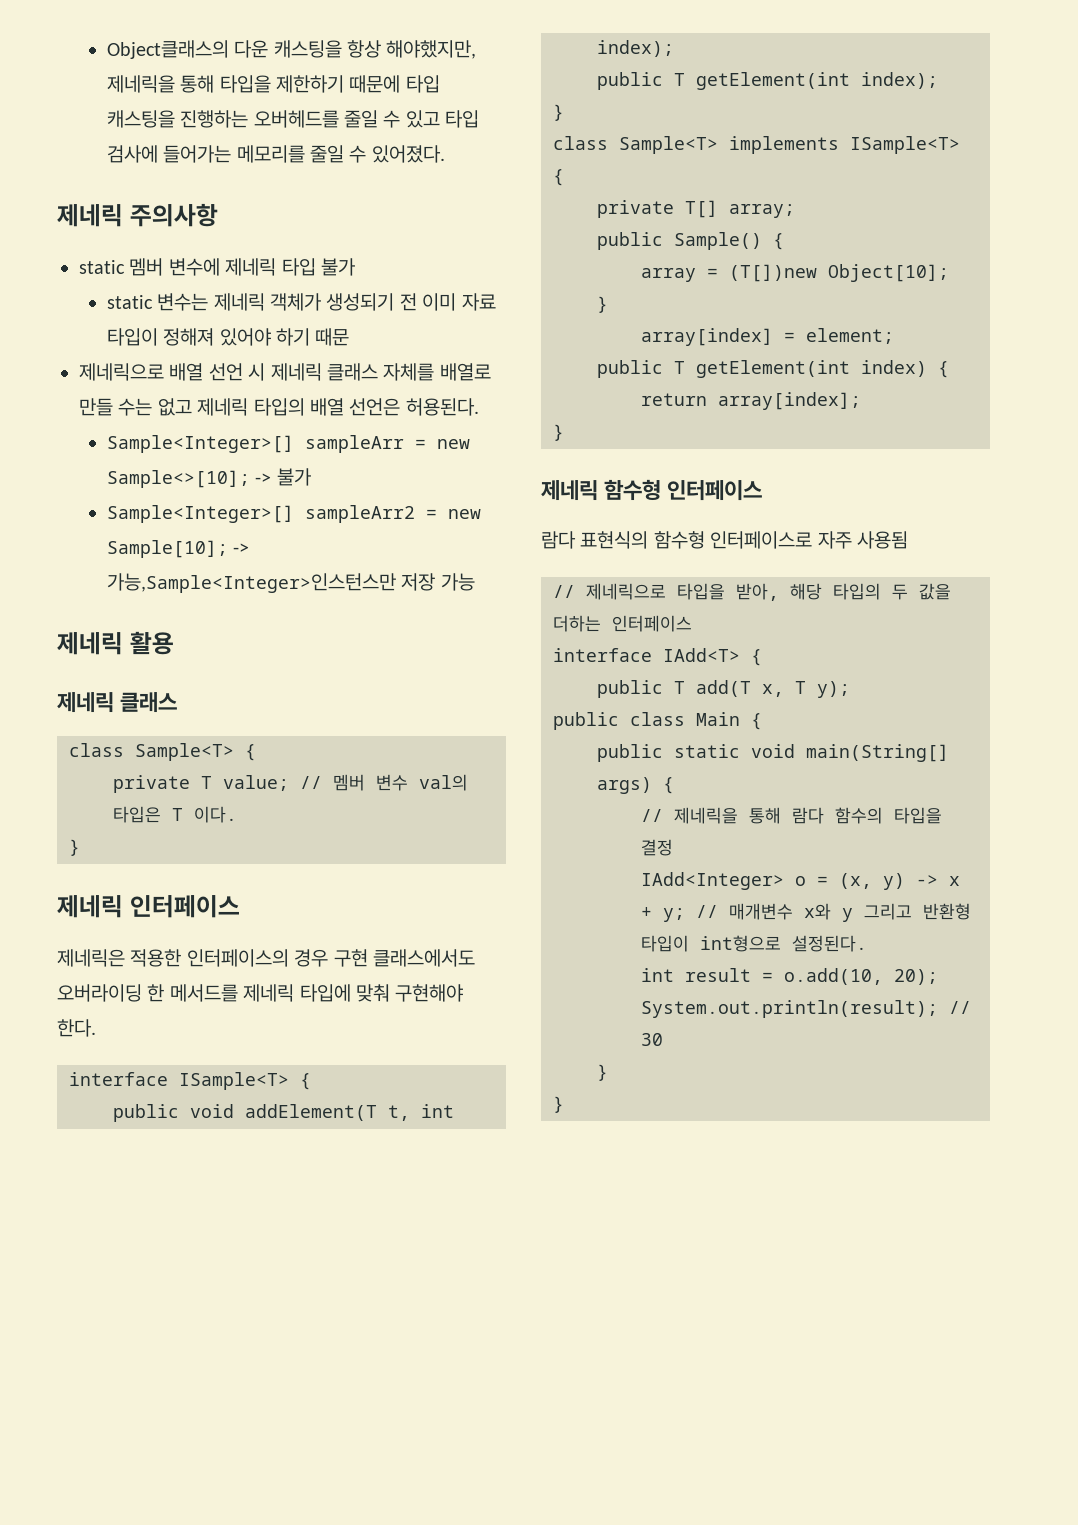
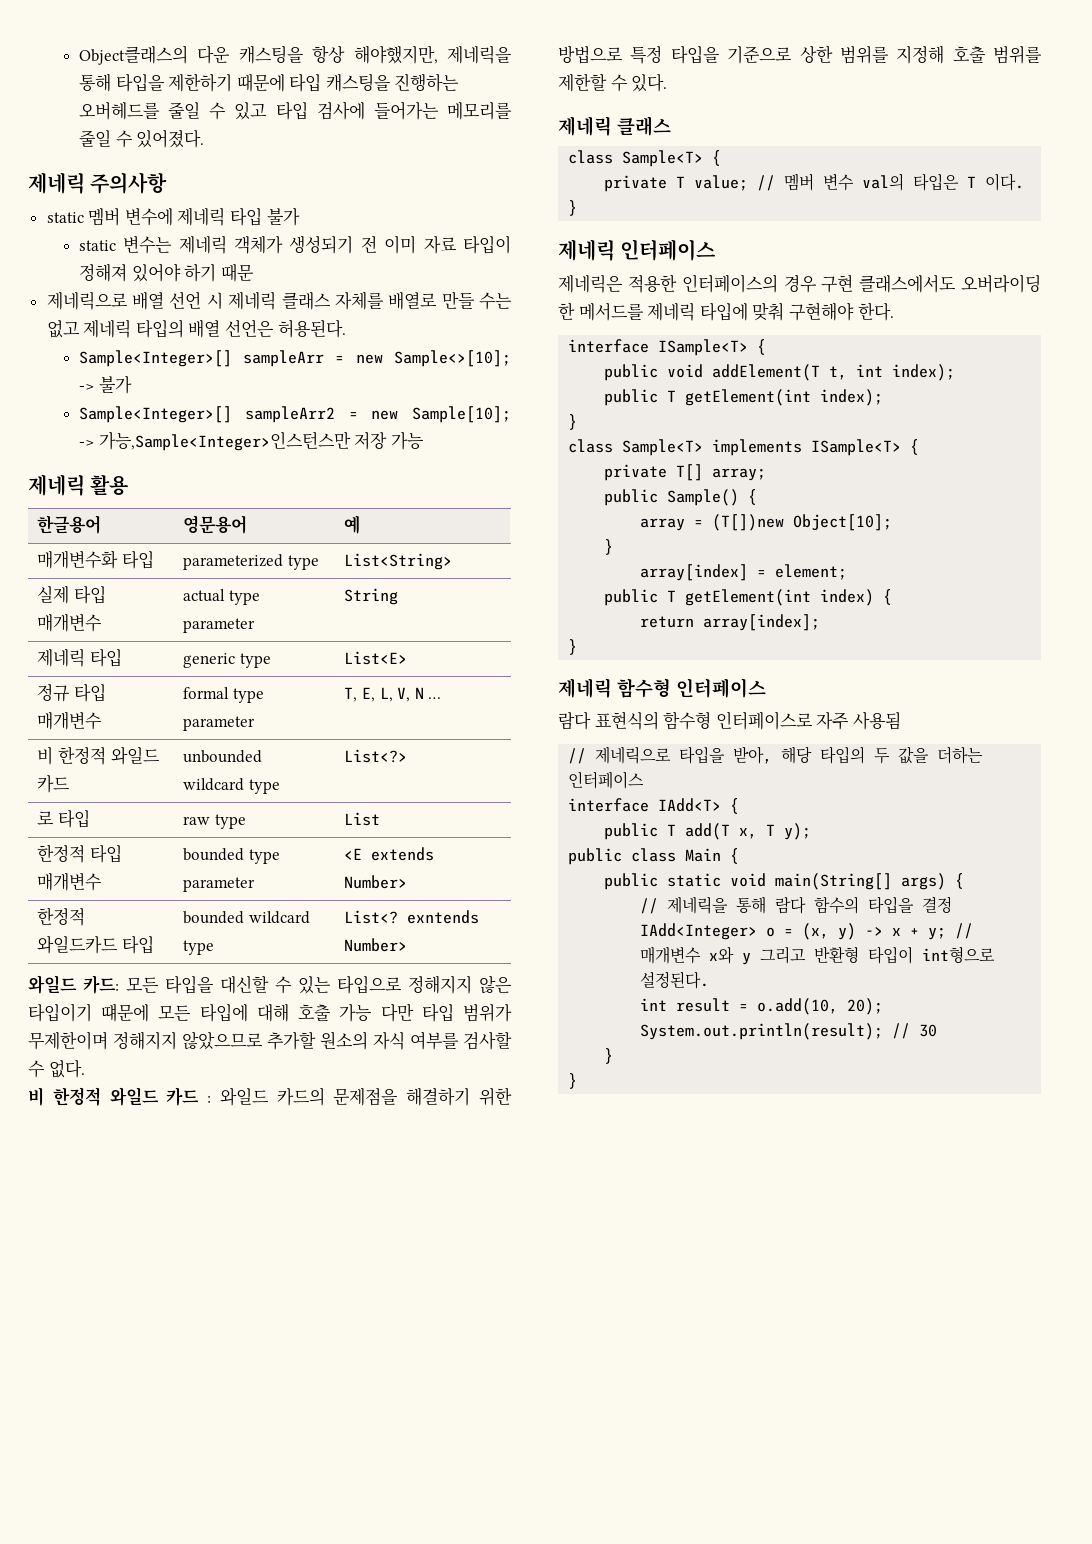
+ 한글용어 | 영문용어 | 예
+ 매개변수화 타입 | parameterized type | List<String>
+ 실제 타입 매개변수 | actual type parameter | String
+ 제네릭 타입 | generic type | List<E>
+ 정규 타입 매개변수 | formal type parameter | T, E, L, V, N …
+ 비 한정적 와일드 카드 | unbounded wildcard type | List<?>
+ 로 타입 | raw type | List
+ 한정적 타입 매개변수 | bounded type parameter | <E extends Number>
+ 한정적 와일드카드 타입 | bounded wildcard type | List<? exntends Number>
+ 와일드 카드: 모든 타입을 대신할 수 있는 타입으로 정해지지 않은 타입이기 떄문에 모든 타입에 대해 호출 가능 다만 타입 범위가 무제한이며 정해지지 않았으므로 추가할 원소의 자식 여부를 검사할 수 없다.
+ 비 한정적 와일드 카드 : 와일드 카드의 문제점을 해결하기 위한 방법으로 특정 타입을 기준으로 상한 범위를 지정해 호출 범위를 제한할 수 있다.

